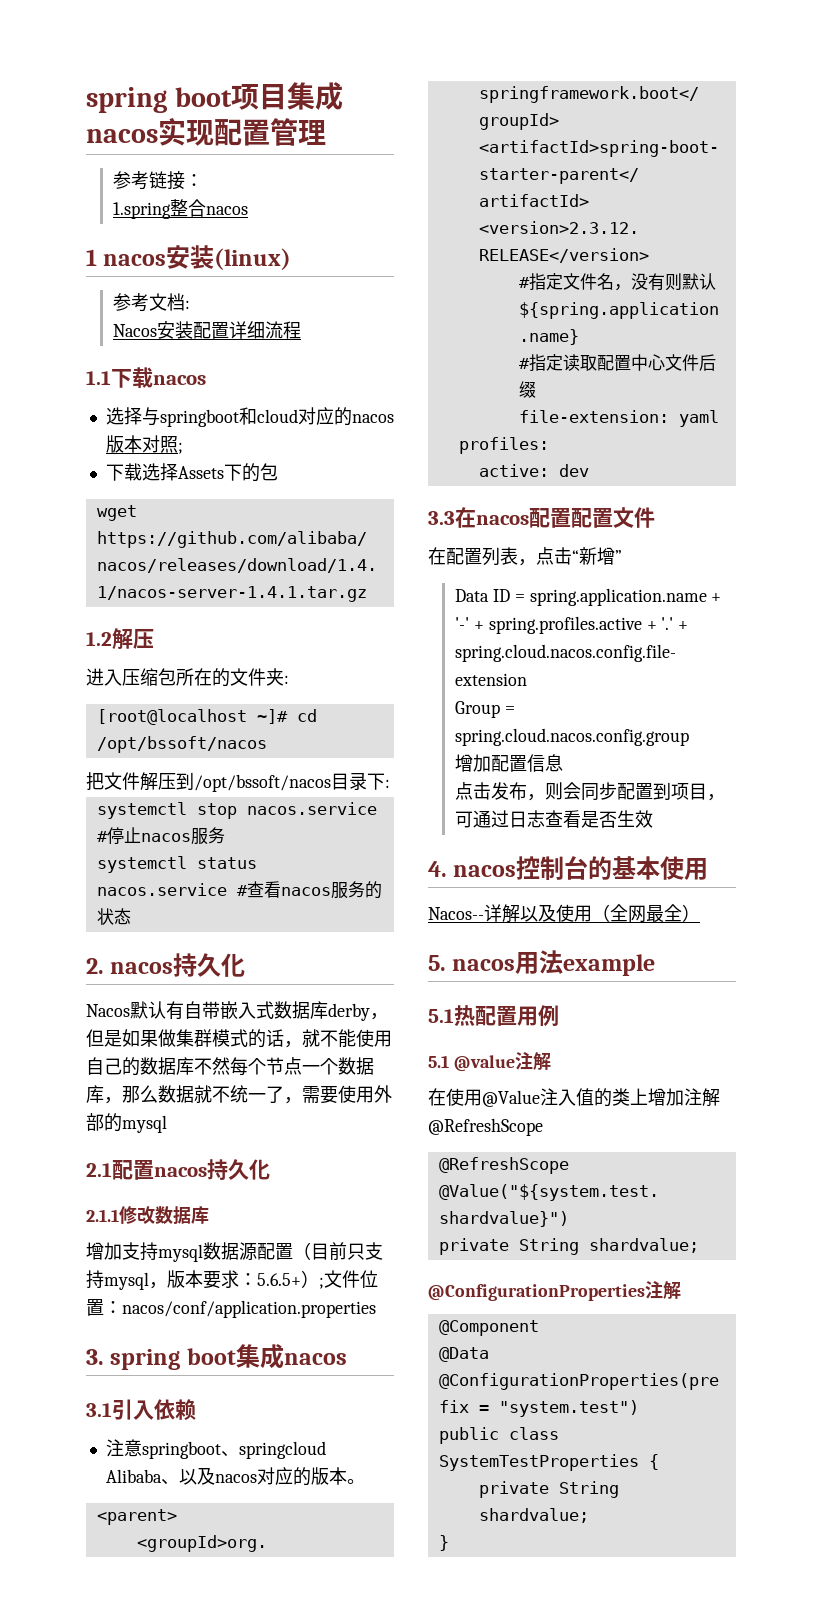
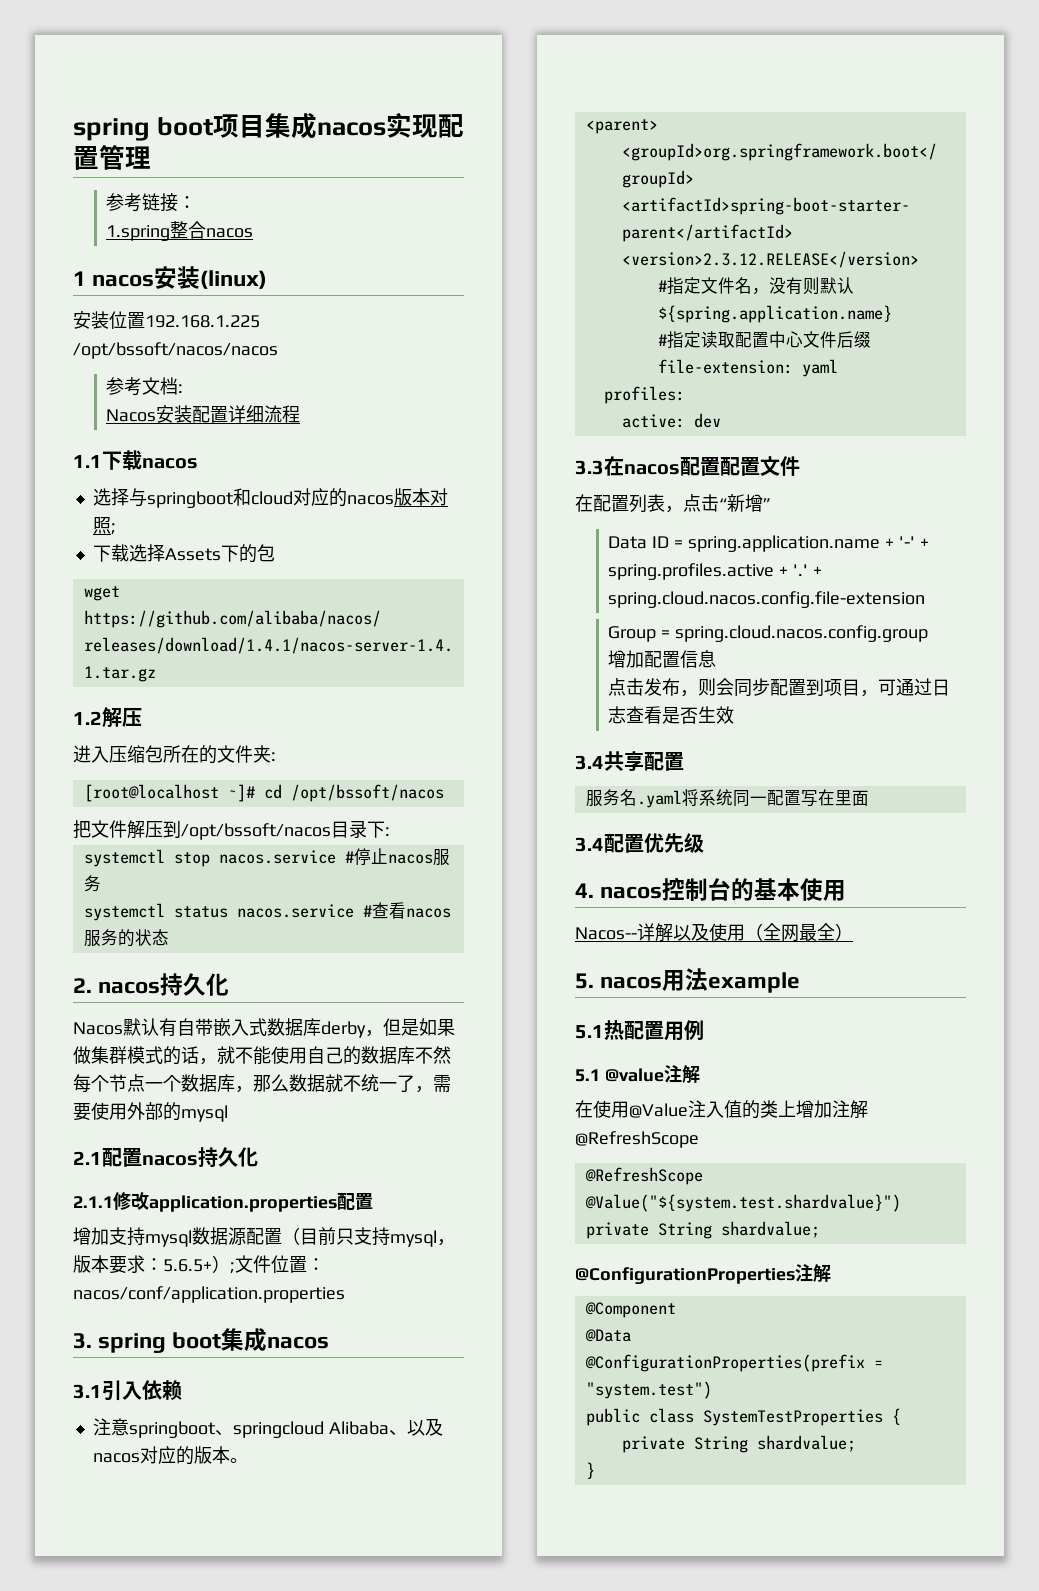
+ 安装位置192.168.1.225 /opt/bssoft/nacos/nacos
- 2.1.1修改数据库
+ 2.1.1修改application.properties配置
+ 3.4共享配置
+ 服务名.yaml将系统同一配置写在里面
+ 3.4配置优先级

